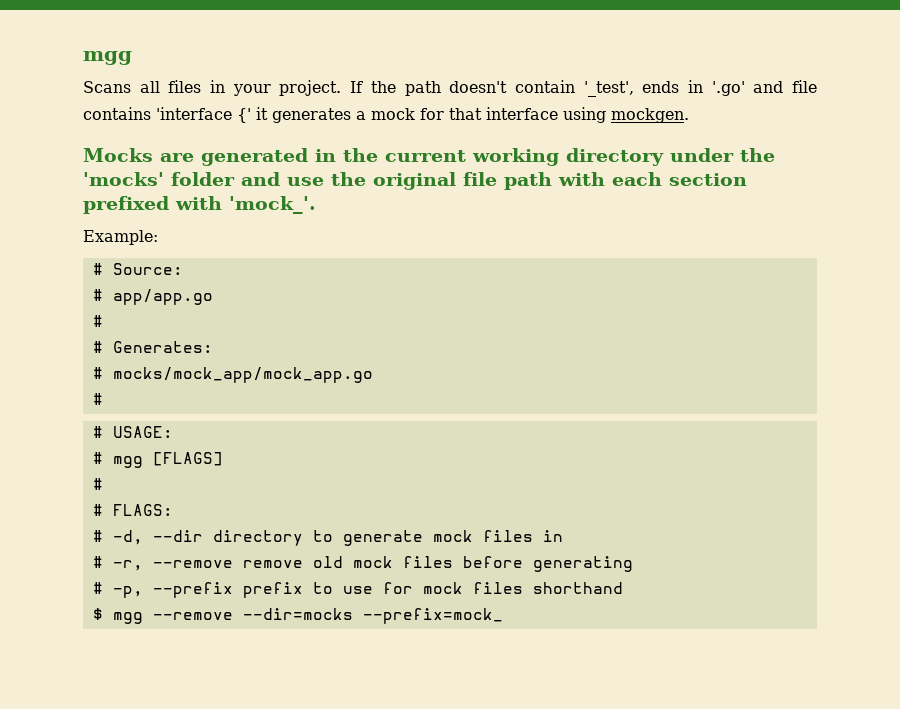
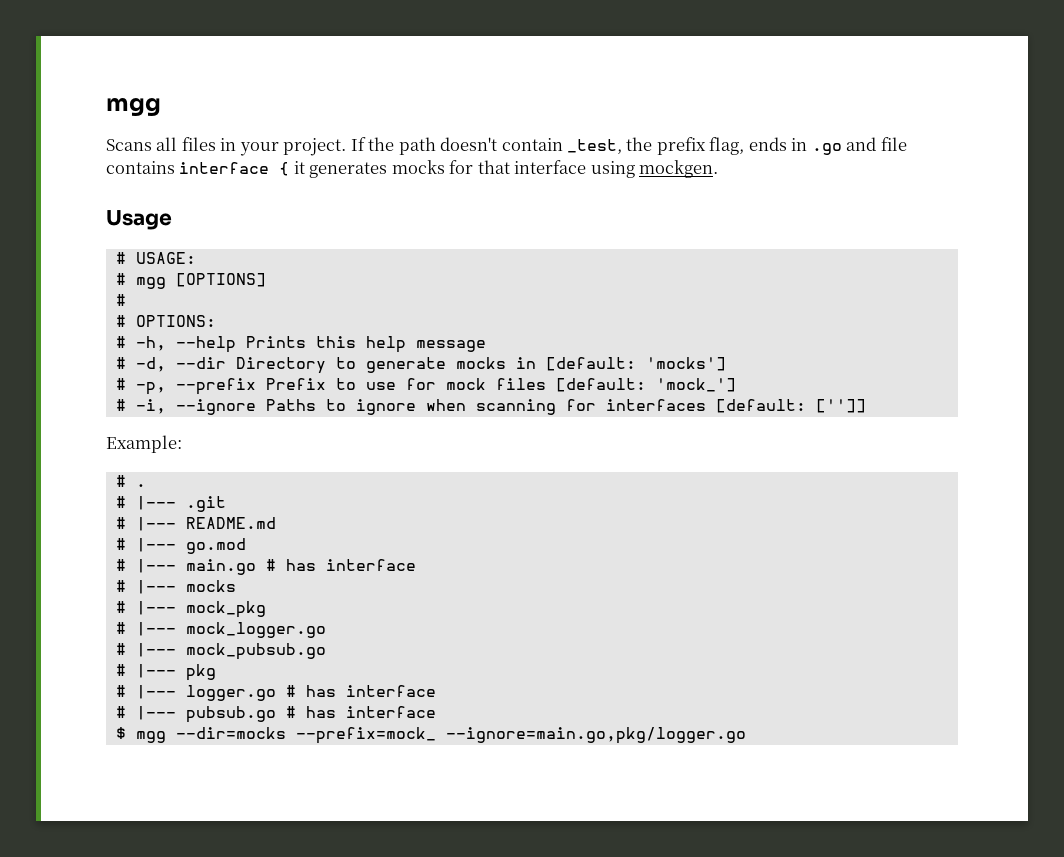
- If the path doesn't contain '_test', ends in '.go' and file contains 'interface {' it generates a mock for that interface using mockgen.
+ If the path doesn't contain _test, the prefix flag, ends in .go and file contains interface { it generates mocks for that interface using mockgen.
- Mocks are generated in the current working directory under the 'mocks' folder and use the original file path with each section prefixed with 'mock_'.
- Example:
- # Source:
- # app/app.go
- #
- # Generates:
- # mocks/mock_app/mock_app.go
- #
+ Usage
- # mgg [FLAGS]
+ # mgg [OPTIONS]
  #
- # FLAGS:
+ # OPTIONS:
+ # -h, --help Prints this help message
- # -d, --dir directory to generate mock files in
- # -r, --remove remove old mock files before generating
+ # -d, --dir Directory to generate mocks in [default: 'mocks']
- # -p, --prefix prefix to use for mock files shorthand
+ # -p, --prefix Prefix to use for mock files [default: 'mock_']
+ # -i, --ignore Paths to ignore when scanning for interfaces [default: ['']]
+ Example:
+ # .
+ # |--- .git
+ # |--- README.md
+ # |--- go.mod
+ # |--- main.go # has interface
+ # |--- mocks
+ # |--- mock_pkg
+ # |--- mock_logger.go
+ # |--- mock_pubsub.go
+ # |--- pkg
+ # |--- logger.go # has interface
+ # |--- pubsub.go # has interface
- $ mgg --remove --dir=mocks --prefix=mock_
+ $ mgg --dir=mocks --prefix=mock_ --ignore=main.go,pkg/logger.go

